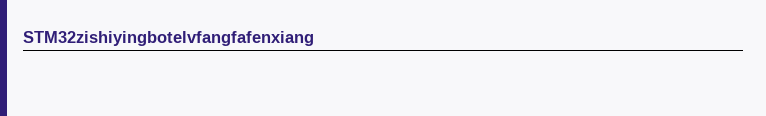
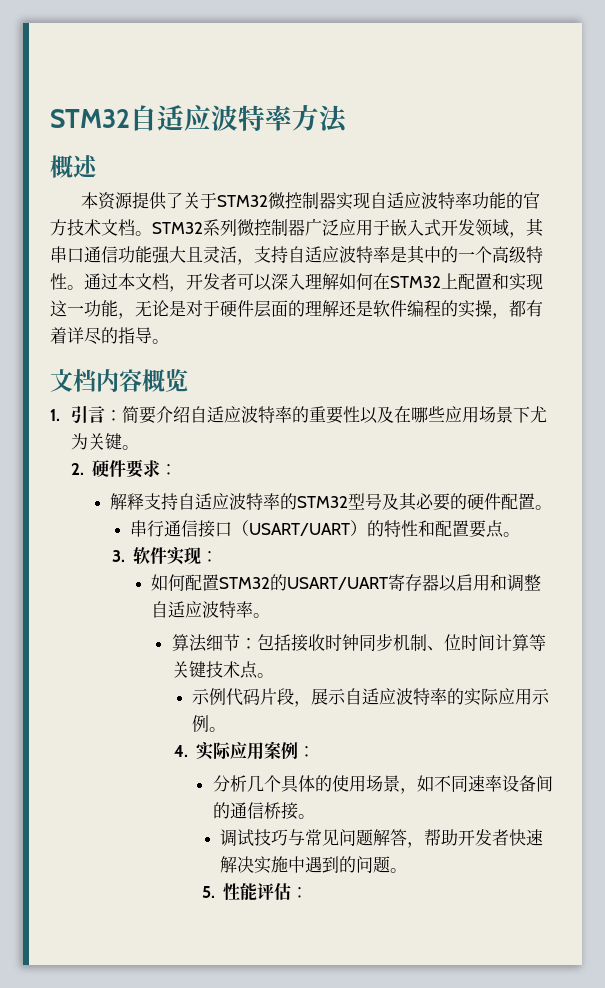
- STM32zishiyingbotelvfangfafenxiang
+ STM32自适应波特率方法
+ 概述
+ 本资源提供了关于STM32微控制器实现自适应波特率功能的官方技术文档。STM32系列微控制器广泛应用于嵌入式开发领域，其串口通信功能强大且灵活，支持自适应波特率是其中的一个高级特性。通过本文档，开发者可以深入理解如何在STM32上配置和实现这一功能，无论是对于硬件层面的理解还是软件编程的实操，都有着详尽的指导。
+ 文档内容概览
+ 1.引言：简要介绍自适应波特率的重要性以及在哪些应用场景下尤为关键。
+ 2.硬件要求：
+ 解释支持自适应波特率的STM32型号及其必要的硬件配置。
+ 串行通信接口（USART/UART）的特性和配置要点。
+ 3.软件实现：
+ 如何配置STM32的USART/UART寄存器以启用和调整自适应波特率。
+ 算法细节：包括接收时钟同步机制、位时间计算等关键技术点。
+ 示例代码片段，展示自适应波特率的实际应用示例。
+ 4.实际应用案例：
+ 分析几个具体的使用场景，如不同速率设备间的通信桥接。
+ 调试技巧与常见问题解答，帮助开发者快速解决实施中遇到的问题。
+ 5.性能评估：

